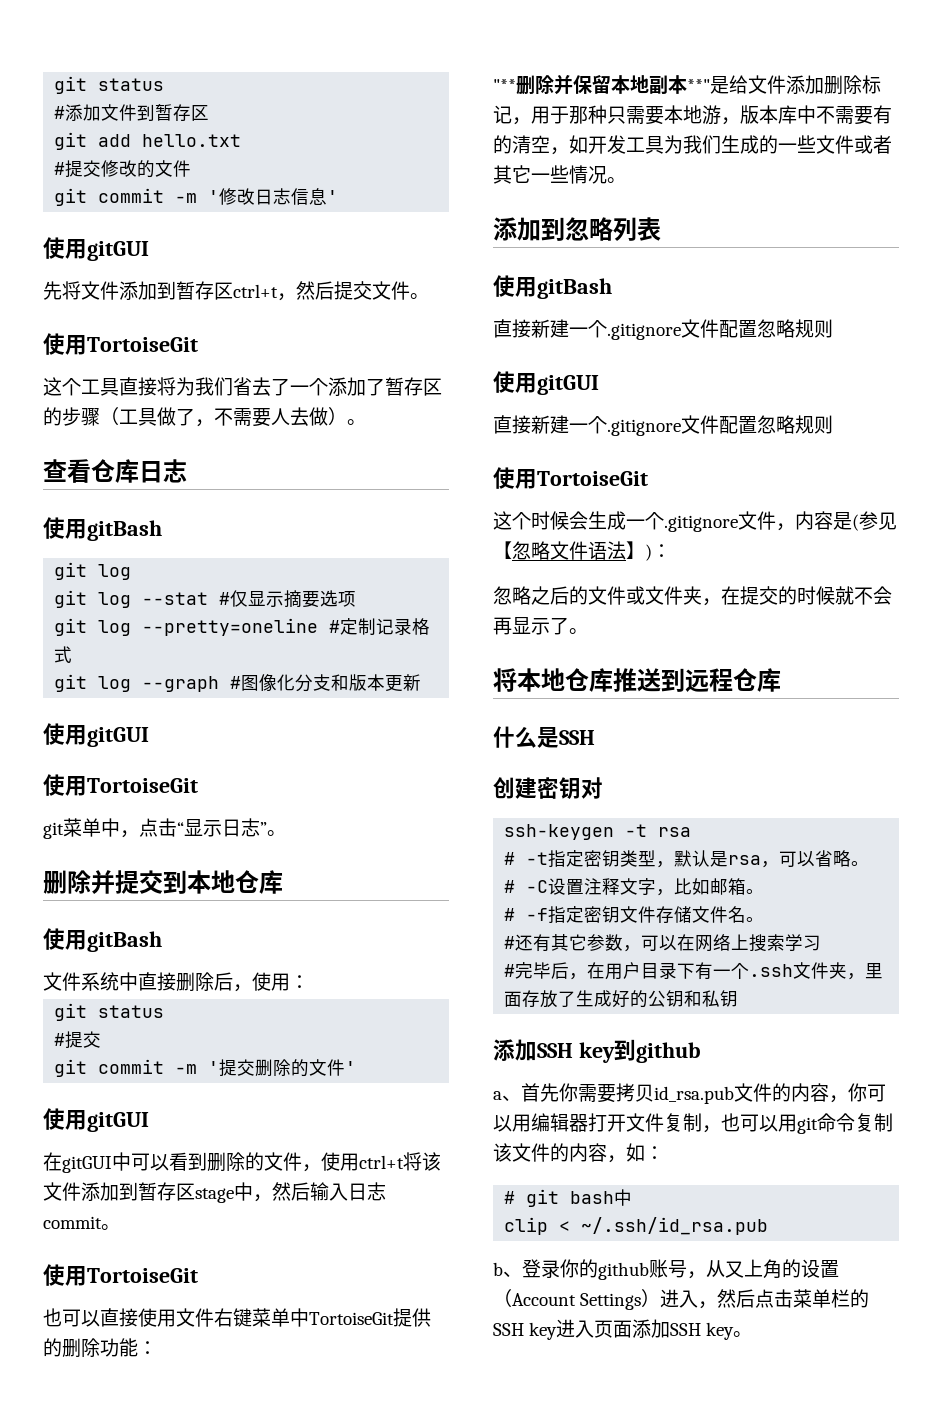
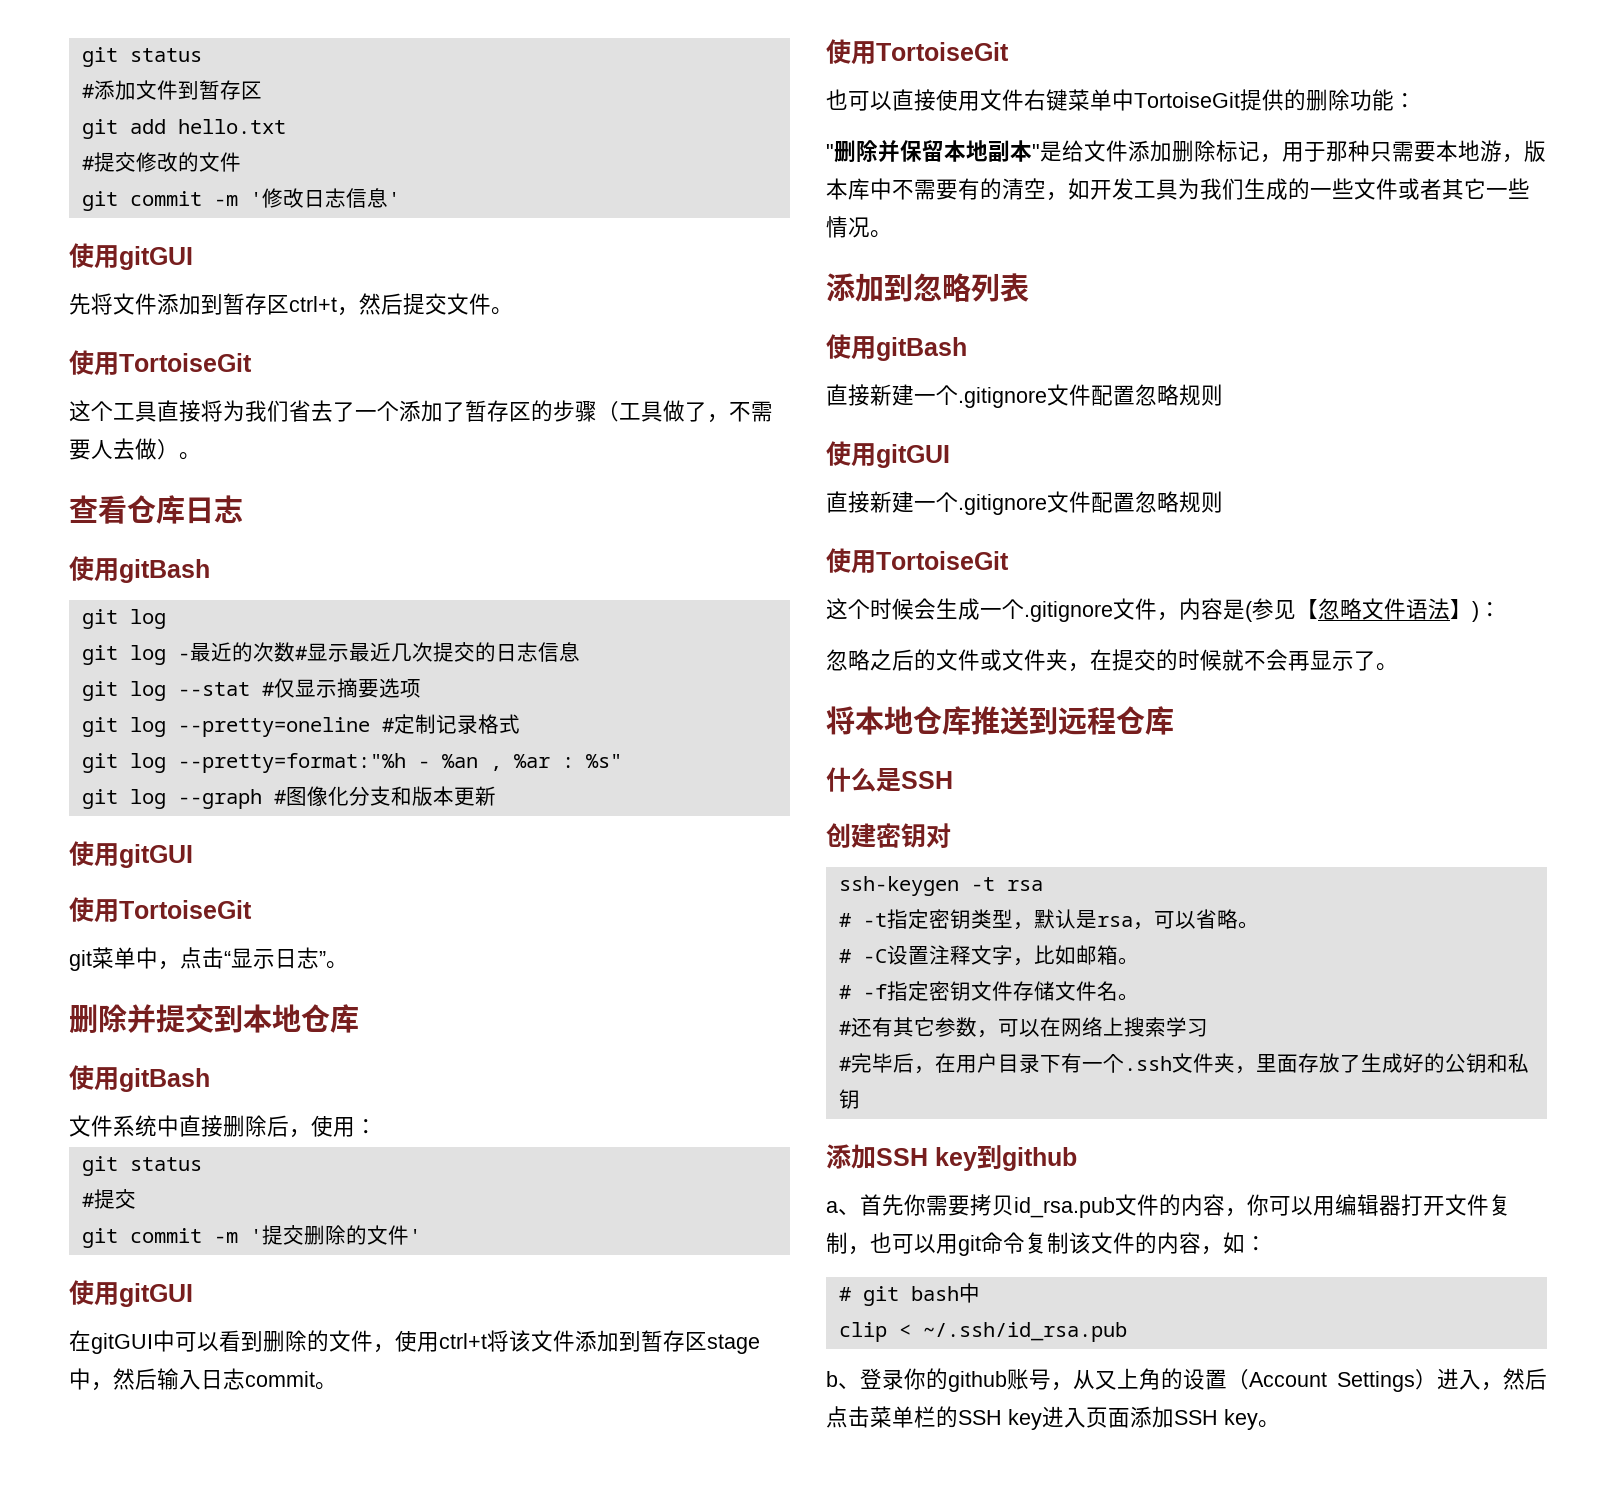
+ git log -最近的次数#显示最近几次提交的日志信息
+ git log --pretty=format:"%h - %an , %ar : %s"
- "**删除并保留本地副本**"是给文件添加删除标记，用于那种只需要本地游，版本库中不需要有的清空，如开发工具为我们生成的一些文件或者其它一些情况。
+ "删除并保留本地副本"是给文件添加删除标记，用于那种只需要本地游，版本库中不需要有的清空，如开发工具为我们生成的一些文件或者其它一些情况。

